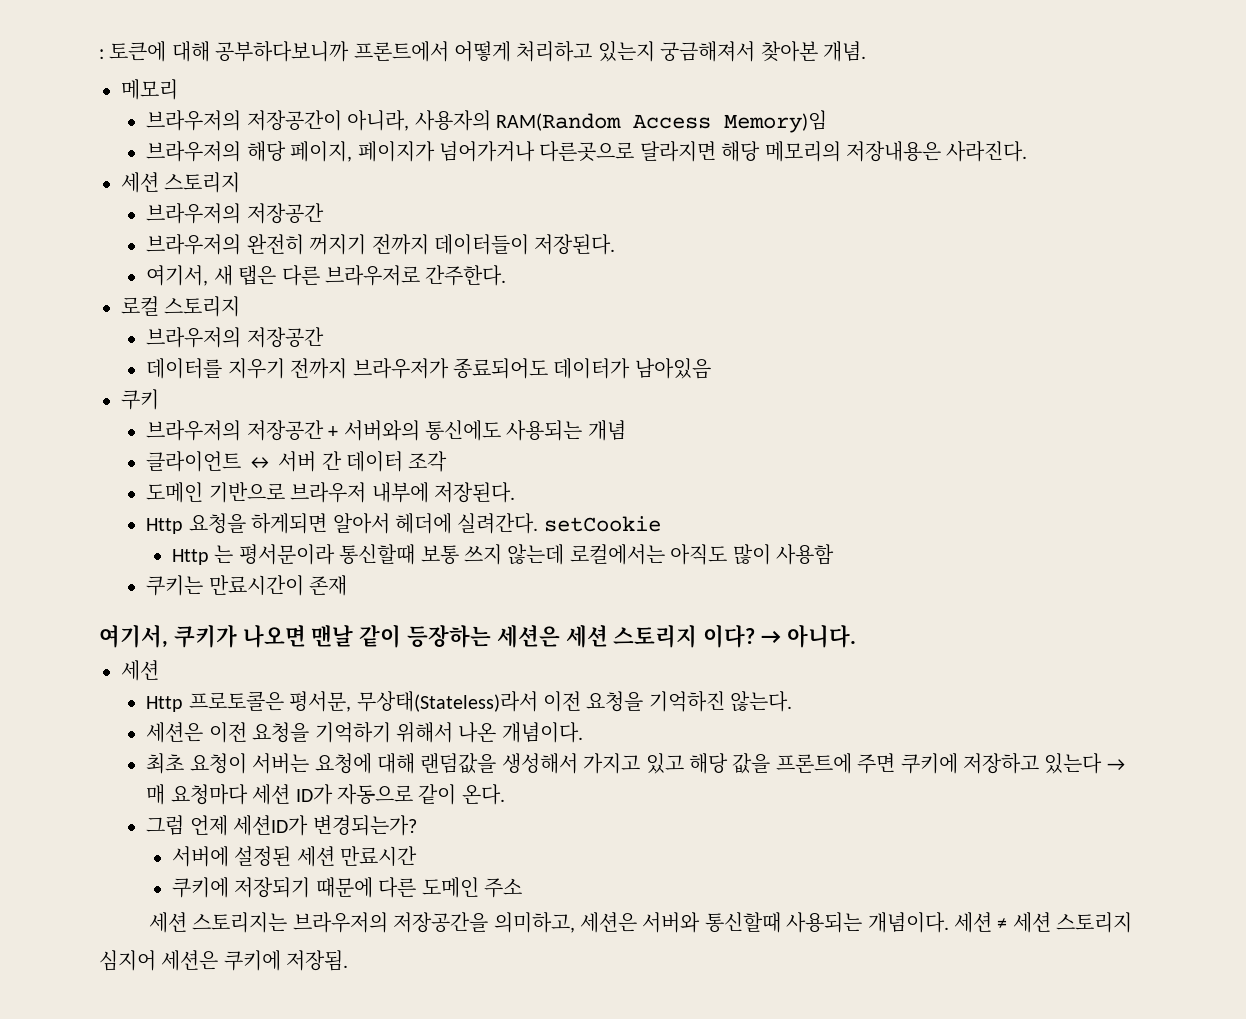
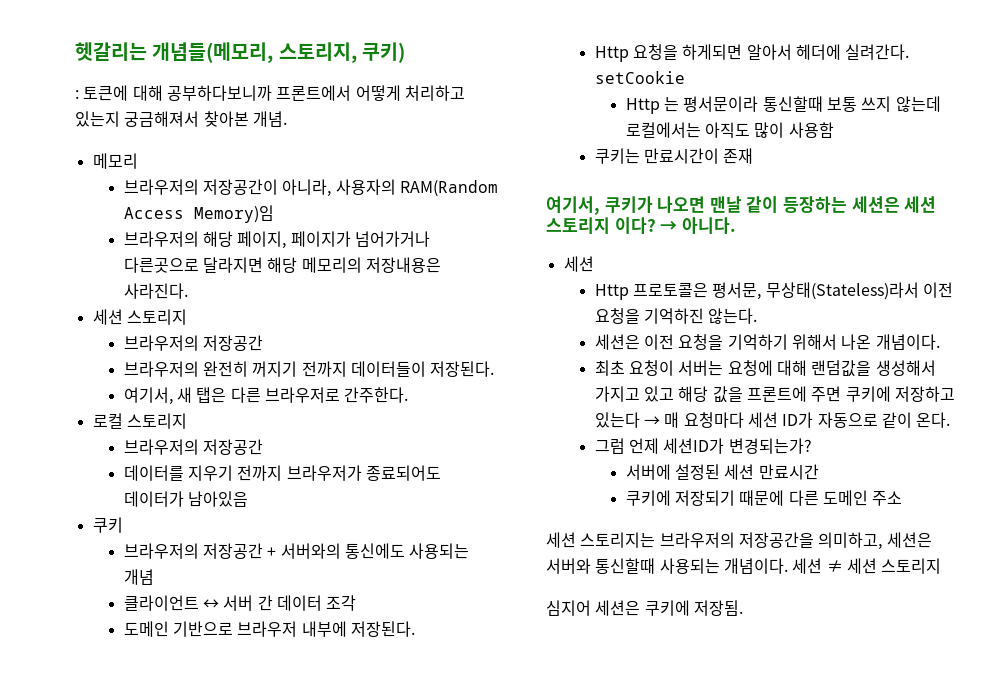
+ 헷갈리는 개념들(메모리, 스토리지, 쿠키)

